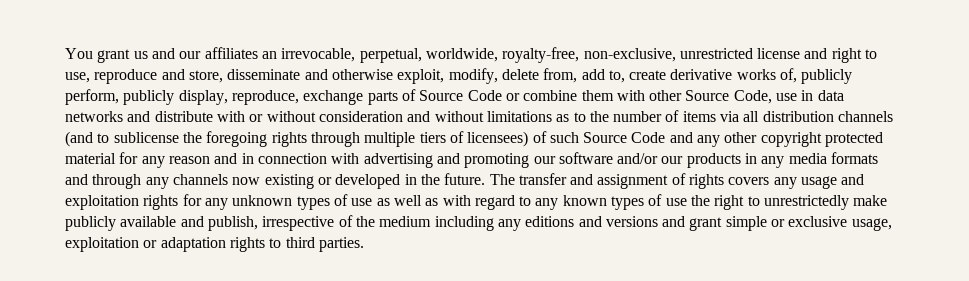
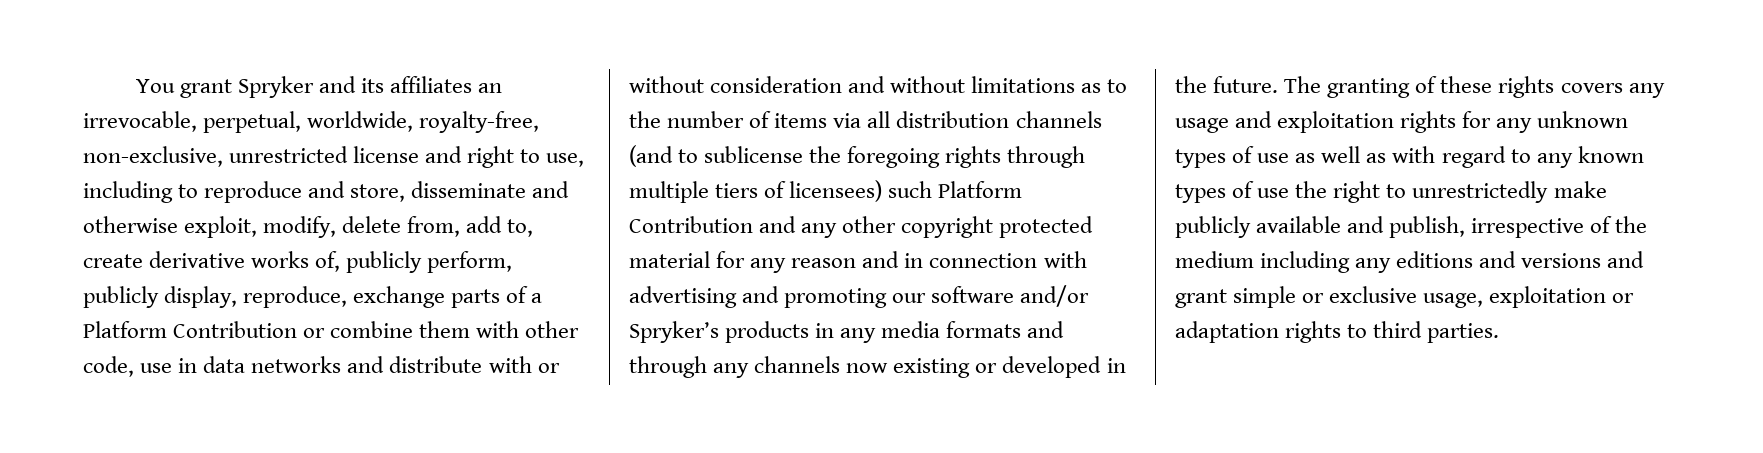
- You grant us and our affiliates an irrevocable, perpetual, worldwide, royalty-free, non-exclusive, unrestricted license and right to use, reproduce and store, disseminate and otherwise exploit, modify, delete from, add to, create derivative works of, publicly perform, publicly display, reproduce, exchange parts of Source Code or combine them with other Source Code, use in data networks and distribute with or without consideration and without limitations as to the number of items via all distribution channels (and to sublicense the foregoing rights through multiple tiers of licensees) of such Source Code and any other copyright protected material for any reason and in connection with advertising and promoting our software and/or our products in any media formats and through any channels now existing or developed in the future.
+ You grant Spryker and its affiliates an irrevocable, perpetual, worldwide, royalty-free, non-exclusive, unrestricted license and right to use, including to reproduce and store, disseminate and otherwise exploit, modify, delete from, add to, create derivative works of, publicly perform, publicly display, reproduce, exchange parts of a Platform Contribution or combine them with other code, use in data networks and distribute with or without consideration and without limitations as to the number of items via all distribution channels (and to sublicense the foregoing rights through multiple tiers of licensees) such Platform Contribution and any other copyright protected material for any reason and in connection with advertising and promoting our software and/or Spryker’s products in any media formats and through any channels now existing or developed in the future.
- The transfer and assignment of rights covers any usage and exploitation rights for any unknown types of use as well as with regard to any known types of use the right to unrestrictedly make publicly available and publish, irrespective of the medium including any editions and versions and grant simple or exclusive usage, exploitation or adaptation rights to third parties.
+ The granting of these rights covers any usage and exploitation rights for any unknown types of use as well as with regard to any known types of use the right to unrestrictedly make publicly available and publish, irrespective of the medium including any editions and versions and grant simple or exclusive usage, exploitation or adaptation rights to third parties.

